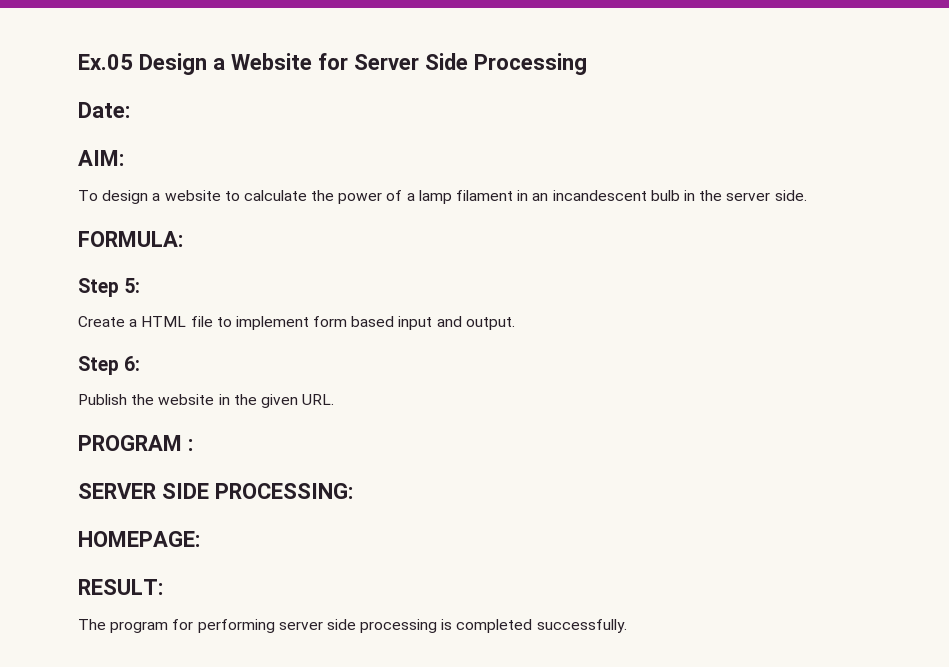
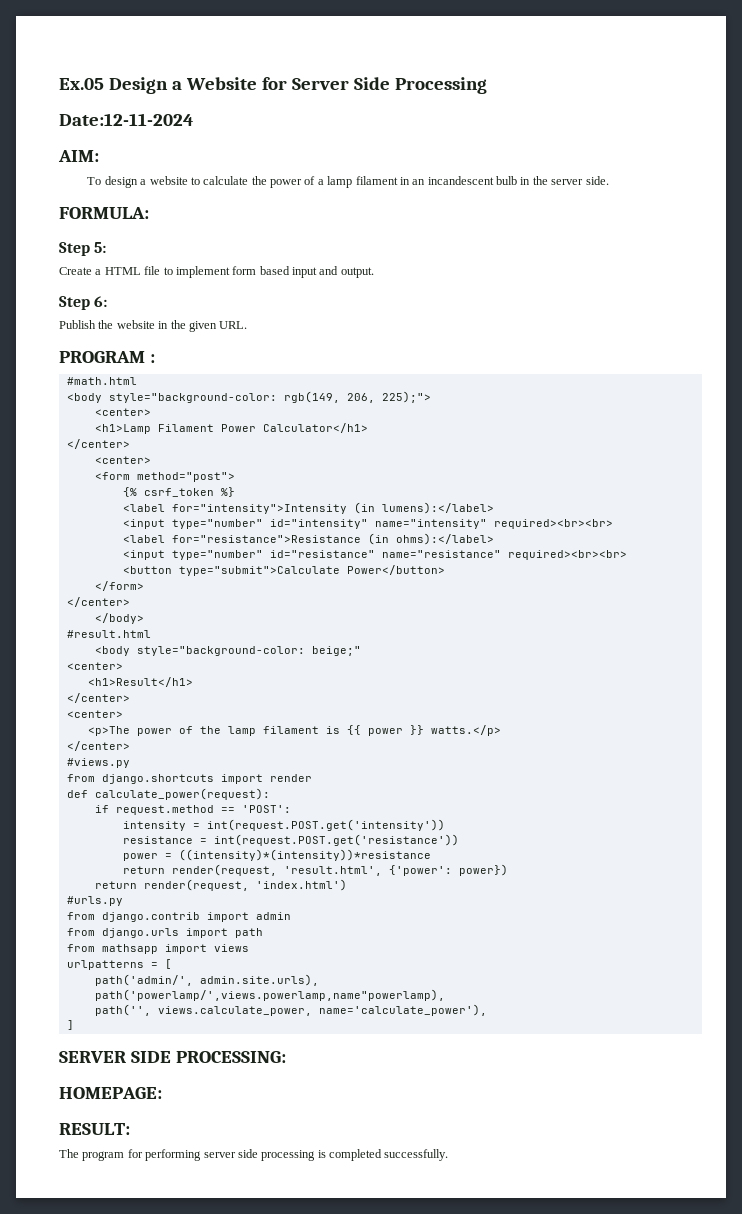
- Date:
+ Date:12-11-2024
+ #math.html
+ <body style="background-color: rgb(149, 206, 225);">
+ <center>
+ <h1>Lamp Filament Power Calculator</h1>
+ </center>
+ <center>
+ <form method="post">
+ {% csrf_token %}
+ <label for="intensity">Intensity (in lumens):</label>
+ <input type="number" id="intensity" name="intensity" required><br><br>
+ <label for="resistance">Resistance (in ohms):</label>
+ <input type="number" id="resistance" name="resistance" required><br><br>
+ <button type="submit">Calculate Power</button>
+ </form>
+ </center>
+ </body>
+ #result.html
+ <body style="background-color: beige;"
+ <center>
+ <h1>Result</h1>
+ </center>
+ <center>
+ <p>The power of the lamp filament is {{ power }} watts.</p>
+ </center>
+ #views.py
+ from django.shortcuts import render
+ def calculate_power(request):
+ if request.method == 'POST':
+ intensity = int(request.POST.get('intensity'))
+ resistance = int(request.POST.get('resistance'))
+ power = ((intensity)*(intensity))*resistance
+ return render(request, 'result.html', {'power': power})
+ return render(request, 'index.html')
+ #urls.py
+ from django.contrib import admin
+ from django.urls import path
+ from mathsapp import views
+ urlpatterns = [
+ path('admin/', admin.site.urls),
+ path('powerlamp/',views.powerlamp,name"powerlamp),
+ path('', views.calculate_power, name='calculate_power'),
+ ]

